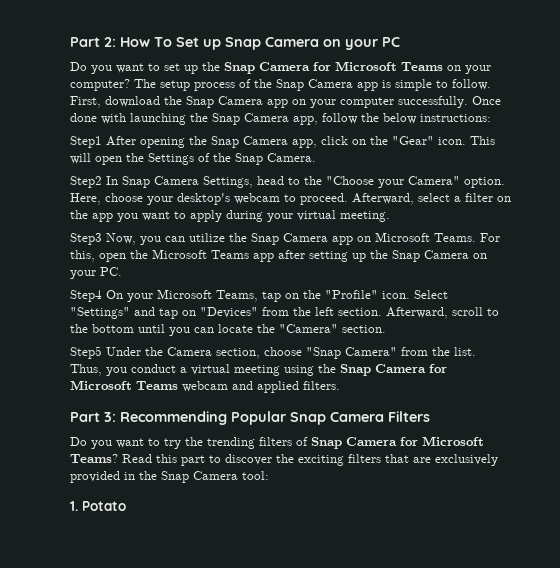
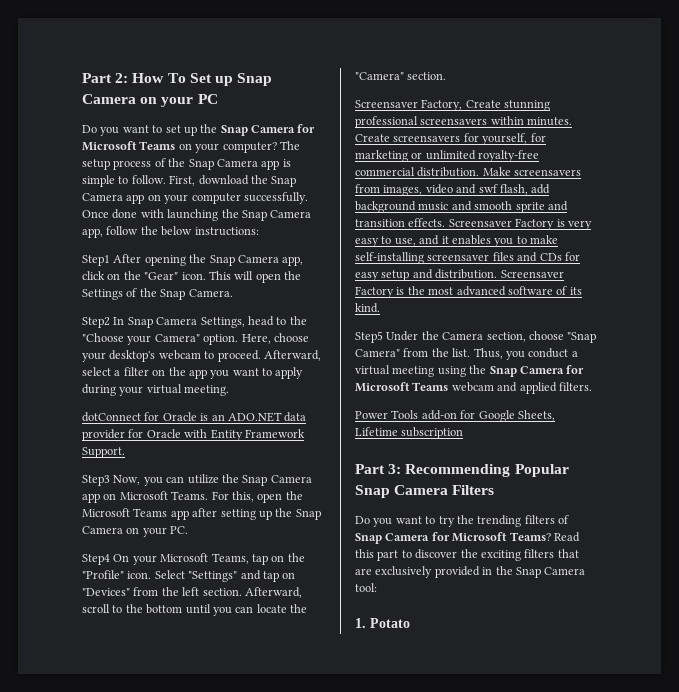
+ dotConnect for Oracle is an ADO.NET data provider for Oracle with Entity Framework Support.
+ Screensaver Factory, Create stunning professional screensavers within minutes. Create screensavers for yourself, for marketing or unlimited royalty-free commercial distribution. Make screensavers from images, video and swf flash, add background music and smooth sprite and transition effects. Screensaver Factory is very easy to use, and it enables you to make self-installing screensaver files and CDs for easy setup and distribution. Screensaver Factory is the most advanced software of its kind.
+ Power Tools add-on for Google Sheets, Lifetime subscription

